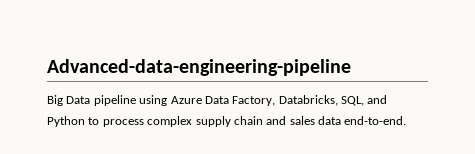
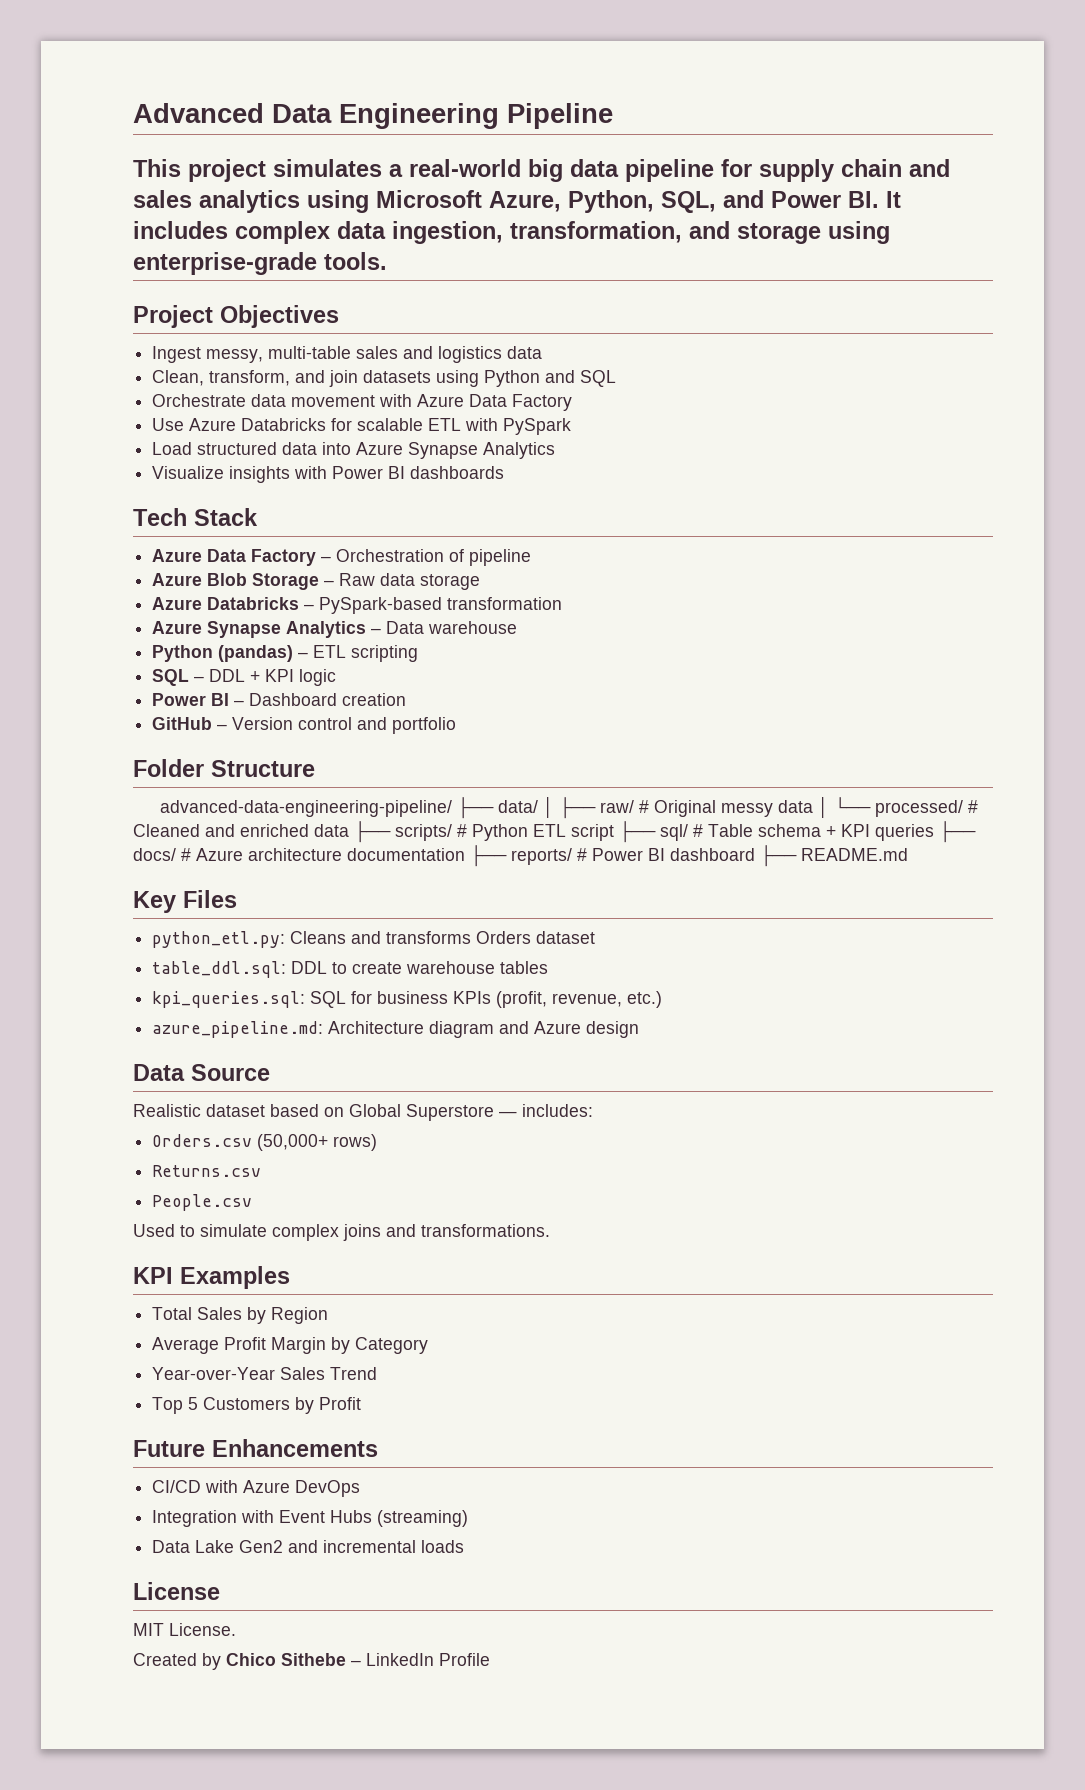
- Advanced-data-engineering-pipeline
- Big Data pipeline using Azure Data Factory, Databricks, SQL, and Python to process complex supply chain and sales data end-to-end.
+ Advanced Data Engineering Pipeline
+ This project simulates a real-world big data pipeline for supply chain and sales analytics using Microsoft Azure, Python, SQL, and Power BI. It includes complex data ingestion, transformation, and storage using enterprise-grade tools.
+ Project Objectives
+ Ingest messy, multi-table sales and logistics data
+ Clean, transform, and join datasets using Python and SQL
+ Orchestrate data movement with Azure Data Factory
+ Use Azure Databricks for scalable ETL with PySpark
+ Load structured data into Azure Synapse Analytics
+ Visualize insights with Power BI dashboards
+ Tech Stack
+ Azure Data Factory – Orchestration of pipeline
+ Azure Blob Storage – Raw data storage
+ Azure Databricks – PySpark-based transformation
+ Azure Synapse Analytics – Data warehouse
+ Python (pandas) – ETL scripting
+ SQL – DDL + KPI logic
+ Power BI – Dashboard creation
+ GitHub – Version control and portfolio
+ Folder Structure
+ advanced-data-engineering-pipeline/ ├── data/ │ ├── raw/ # Original messy data │ └── processed/ # Cleaned and enriched data ├── scripts/ # Python ETL script ├── sql/ # Table schema + KPI queries ├── docs/ # Azure architecture documentation ├── reports/ # Power BI dashboard ├── README.md
+ Key Files
+ python_etl.py: Cleans and transforms Orders dataset
+ table_ddl.sql: DDL to create warehouse tables
+ kpi_queries.sql: SQL for business KPIs (profit, revenue, etc.)
+ azure_pipeline.md: Architecture diagram and Azure design
+ Data Source
+ Realistic dataset based on Global Superstore — includes:
+ Orders.csv (50,000+ rows)
+ Returns.csv
+ People.csv
+ Used to simulate complex joins and transformations.
+ KPI Examples
+ Total Sales by Region
+ Average Profit Margin by Category
+ Year-over-Year Sales Trend
+ Top 5 Customers by Profit
+ Future Enhancements
+ CI/CD with Azure DevOps
+ Integration with Event Hubs (streaming)
+ Data Lake Gen2 and incremental loads
+ License
+ MIT License.
+ Created by Chico Sithebe – LinkedIn Profile

